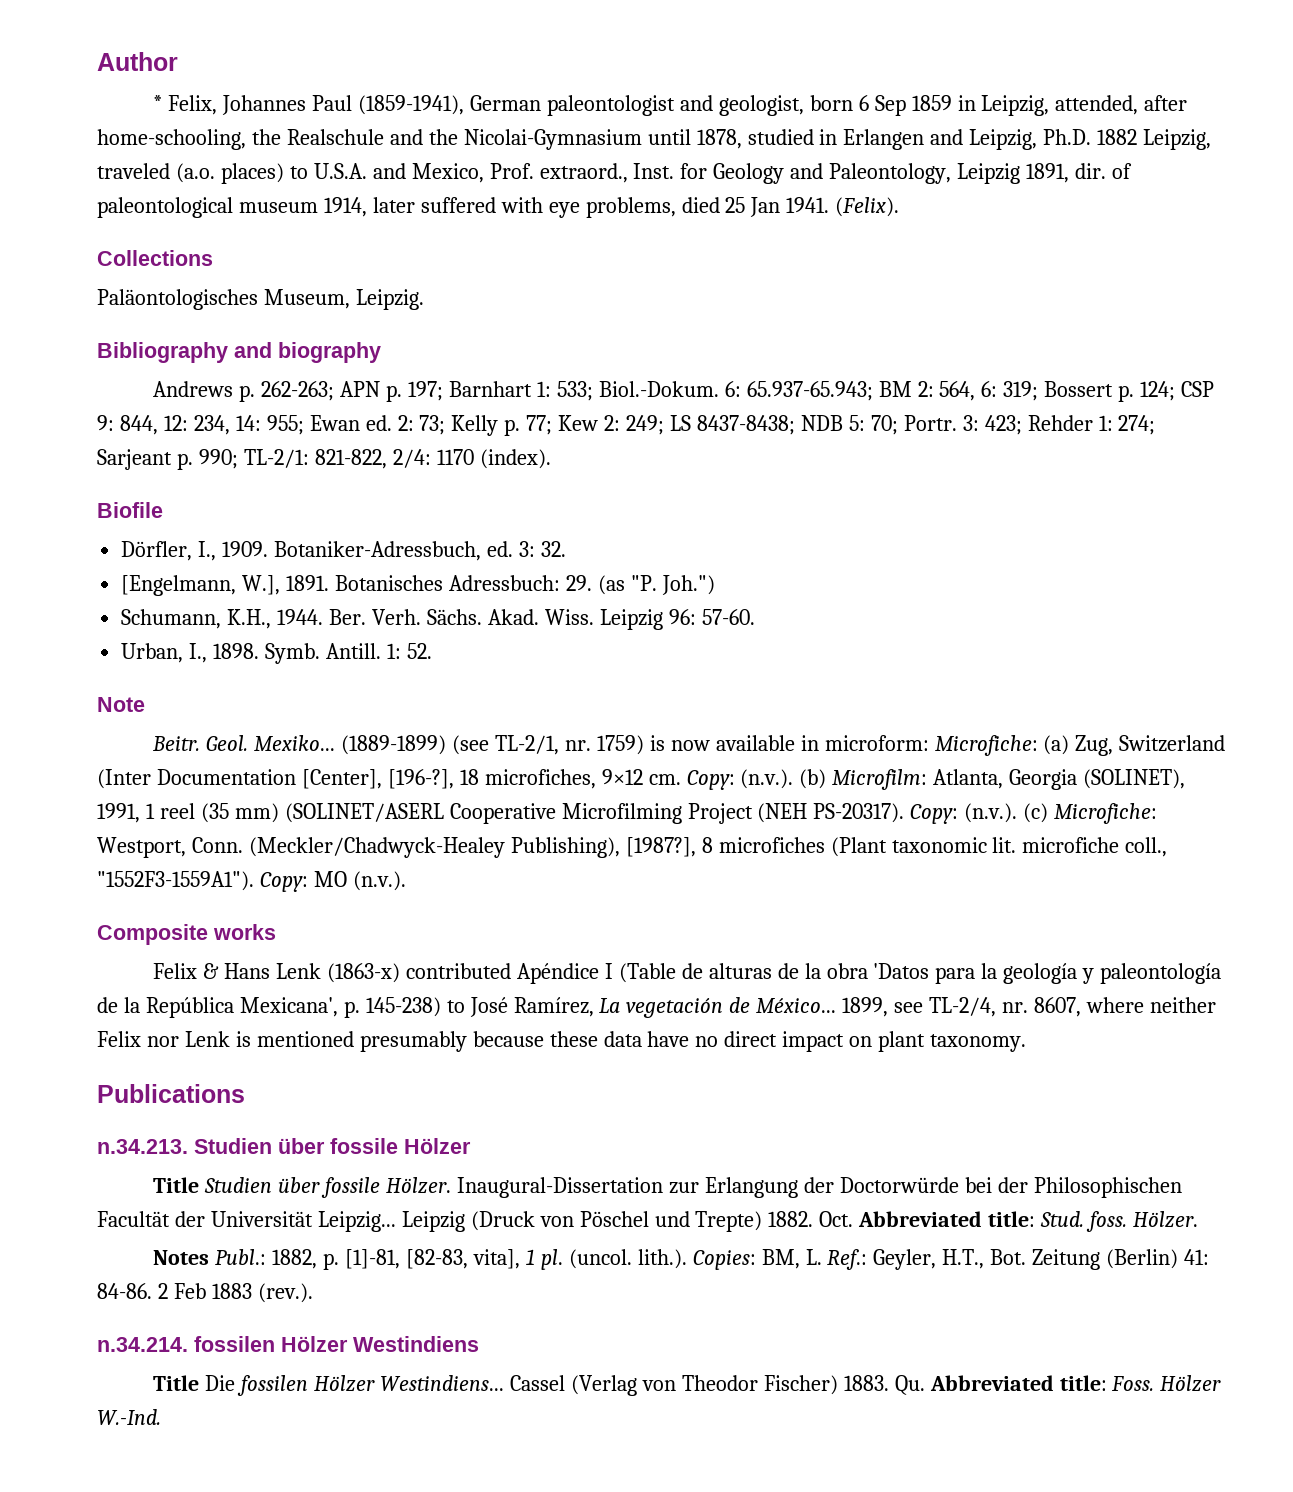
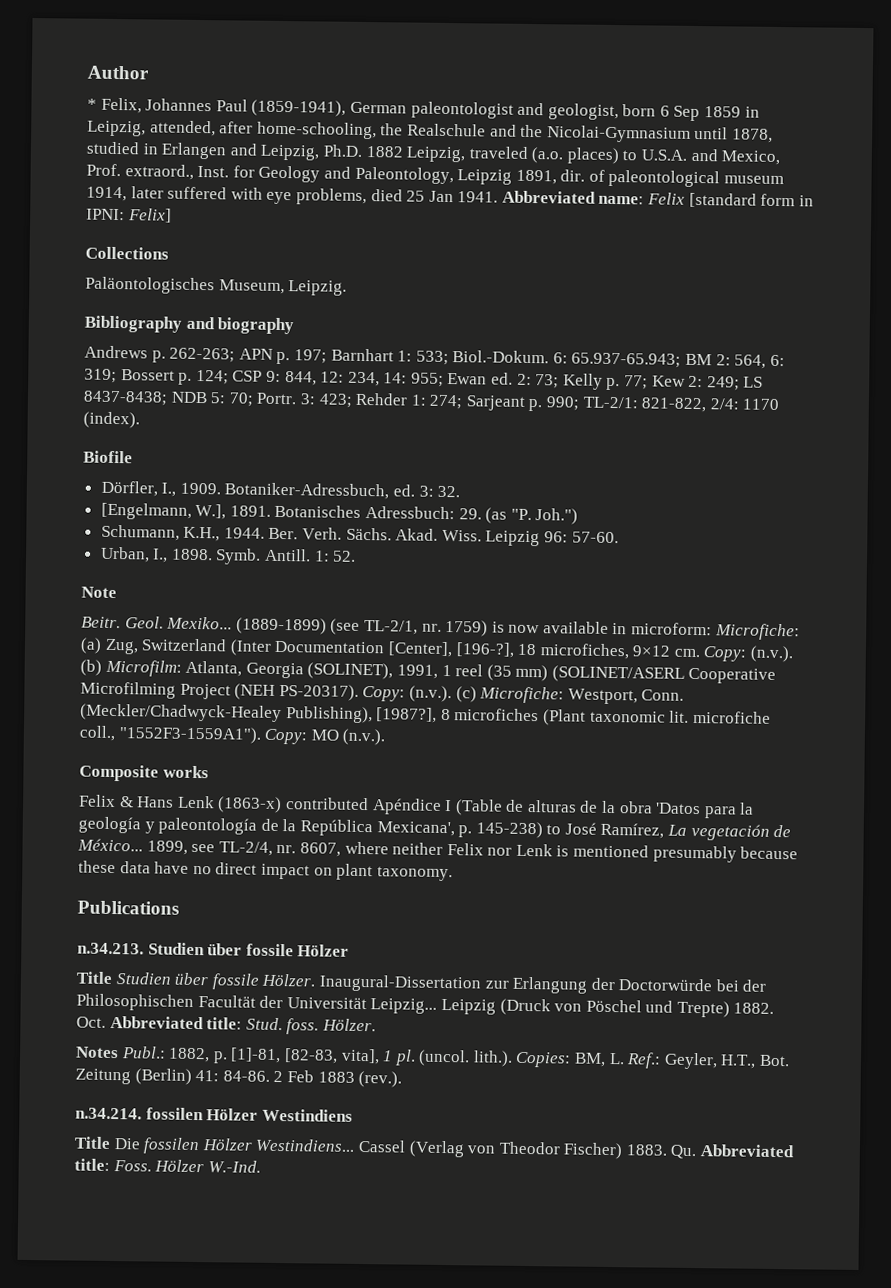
- (Felix).
+ Abbreviated name: Felix [standard form in IPNI: Felix]

